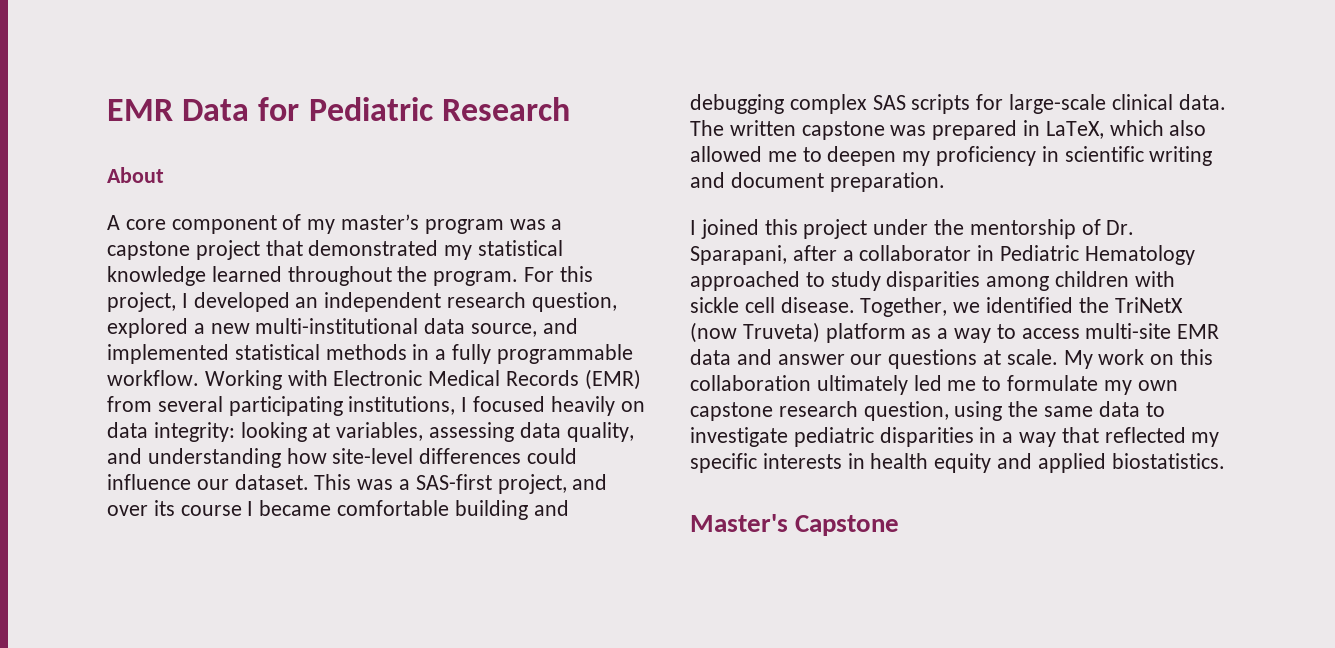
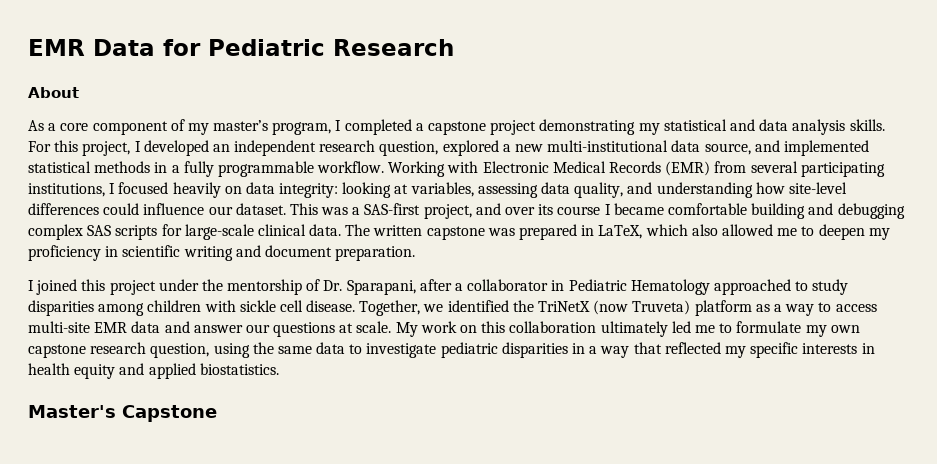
- A core component of my master’s program was a capstone project that demonstrated my statistical knowledge learned throughout the program.
+ As a core component of my master’s program, I completed a capstone project demonstrating my statistical and data analysis skills.

